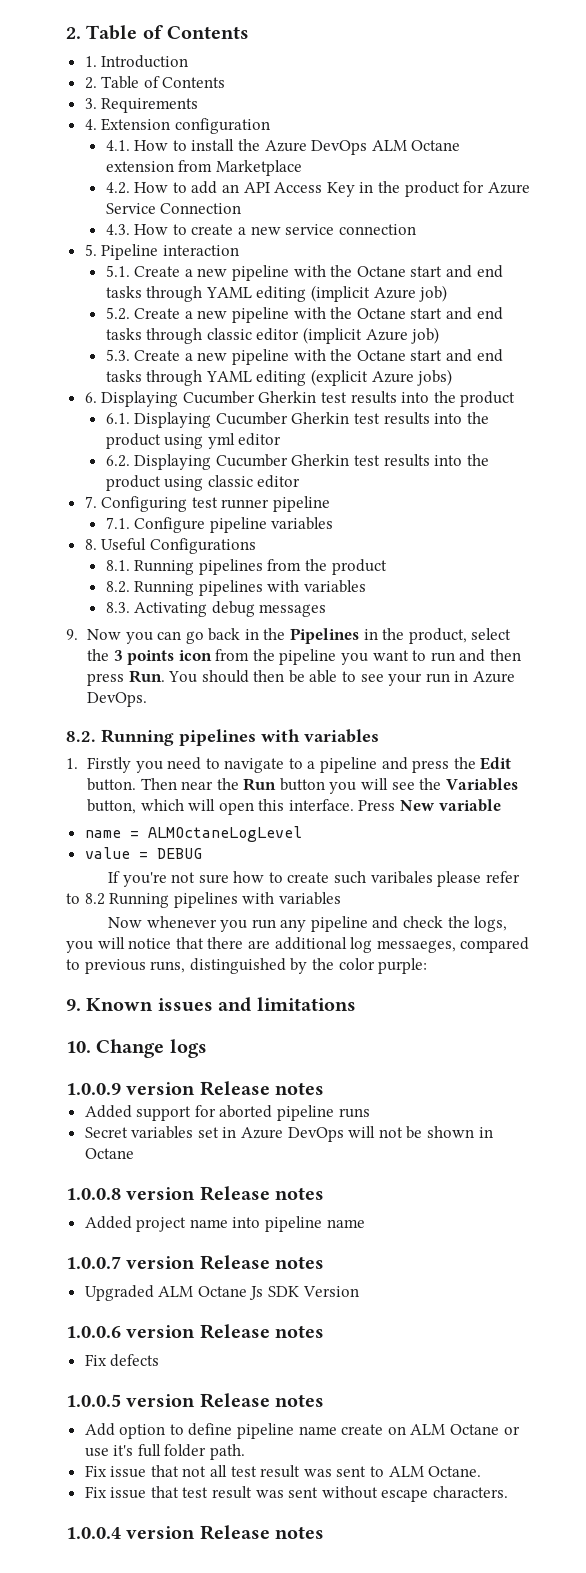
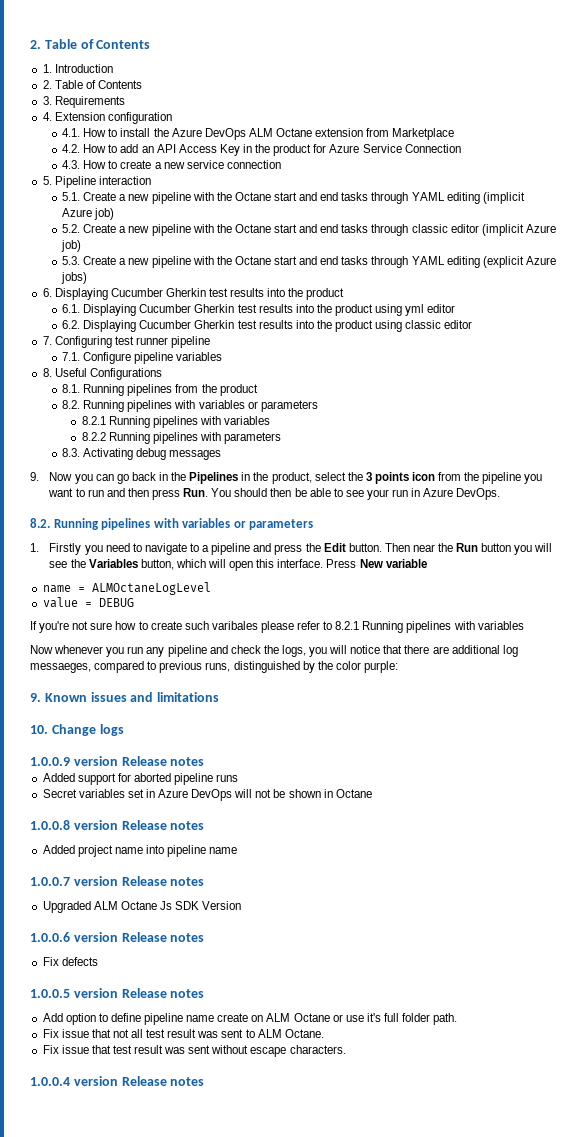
  8.1. Running pipelines from the product
- 8.2. Running pipelines with variables
+ 8.2. Running pipelines with variables or parameters
+ 8.2.1 Running pipelines with variables
+ 8.2.2 Running pipelines with parameters
  9. Now you can go back in the Pipelines in the product, select the 3 points icon from the pipeline you want to run and then press Run. You should then be able to see your run in Azure DevOps.
- 8.2. Running pipelines with variables
+ 8.2. Running pipelines with variables or parameters
- If you're not sure how to create such varibales please refer to 8.2 Running pipelines with variables
+ If you're not sure how to create such varibales please refer to 8.2.1 Running pipelines with variables

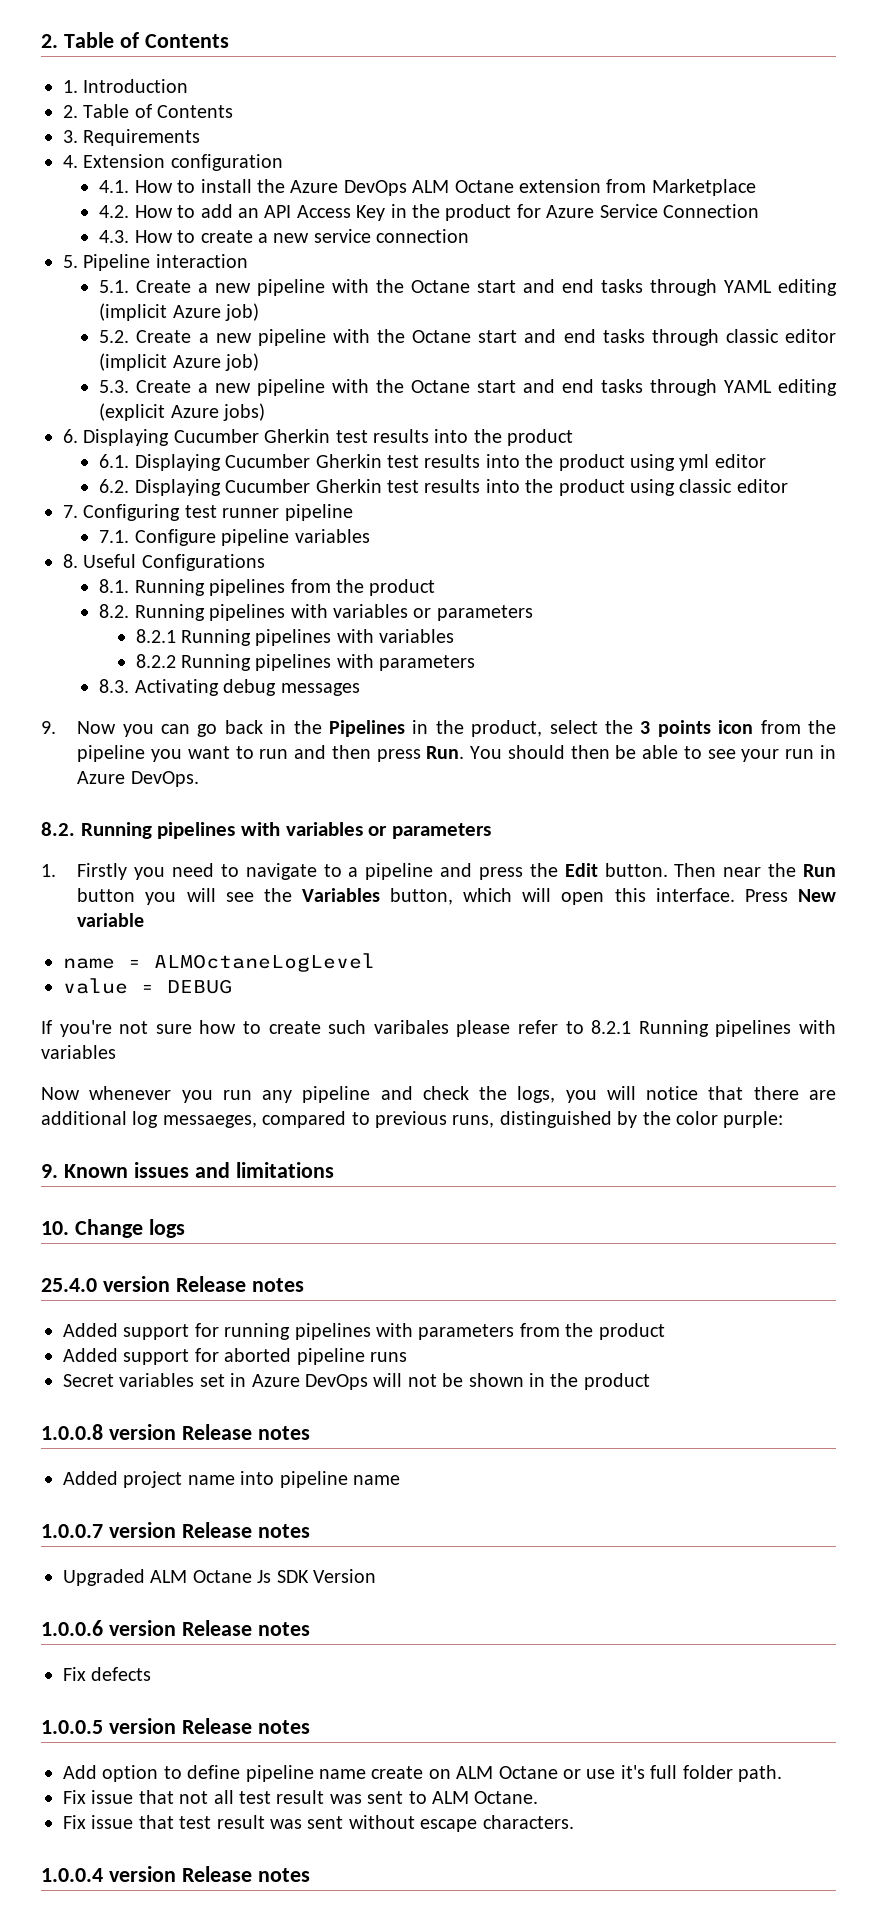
- 1.0.0.9 version Release notes
+ 25.4.0 version Release notes
+ Added support for running pipelines with parameters from the product
- Secret variables set in Azure DevOps will not be shown in Octane
+ Secret variables set in Azure DevOps will not be shown in the product

